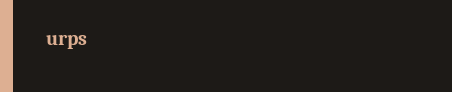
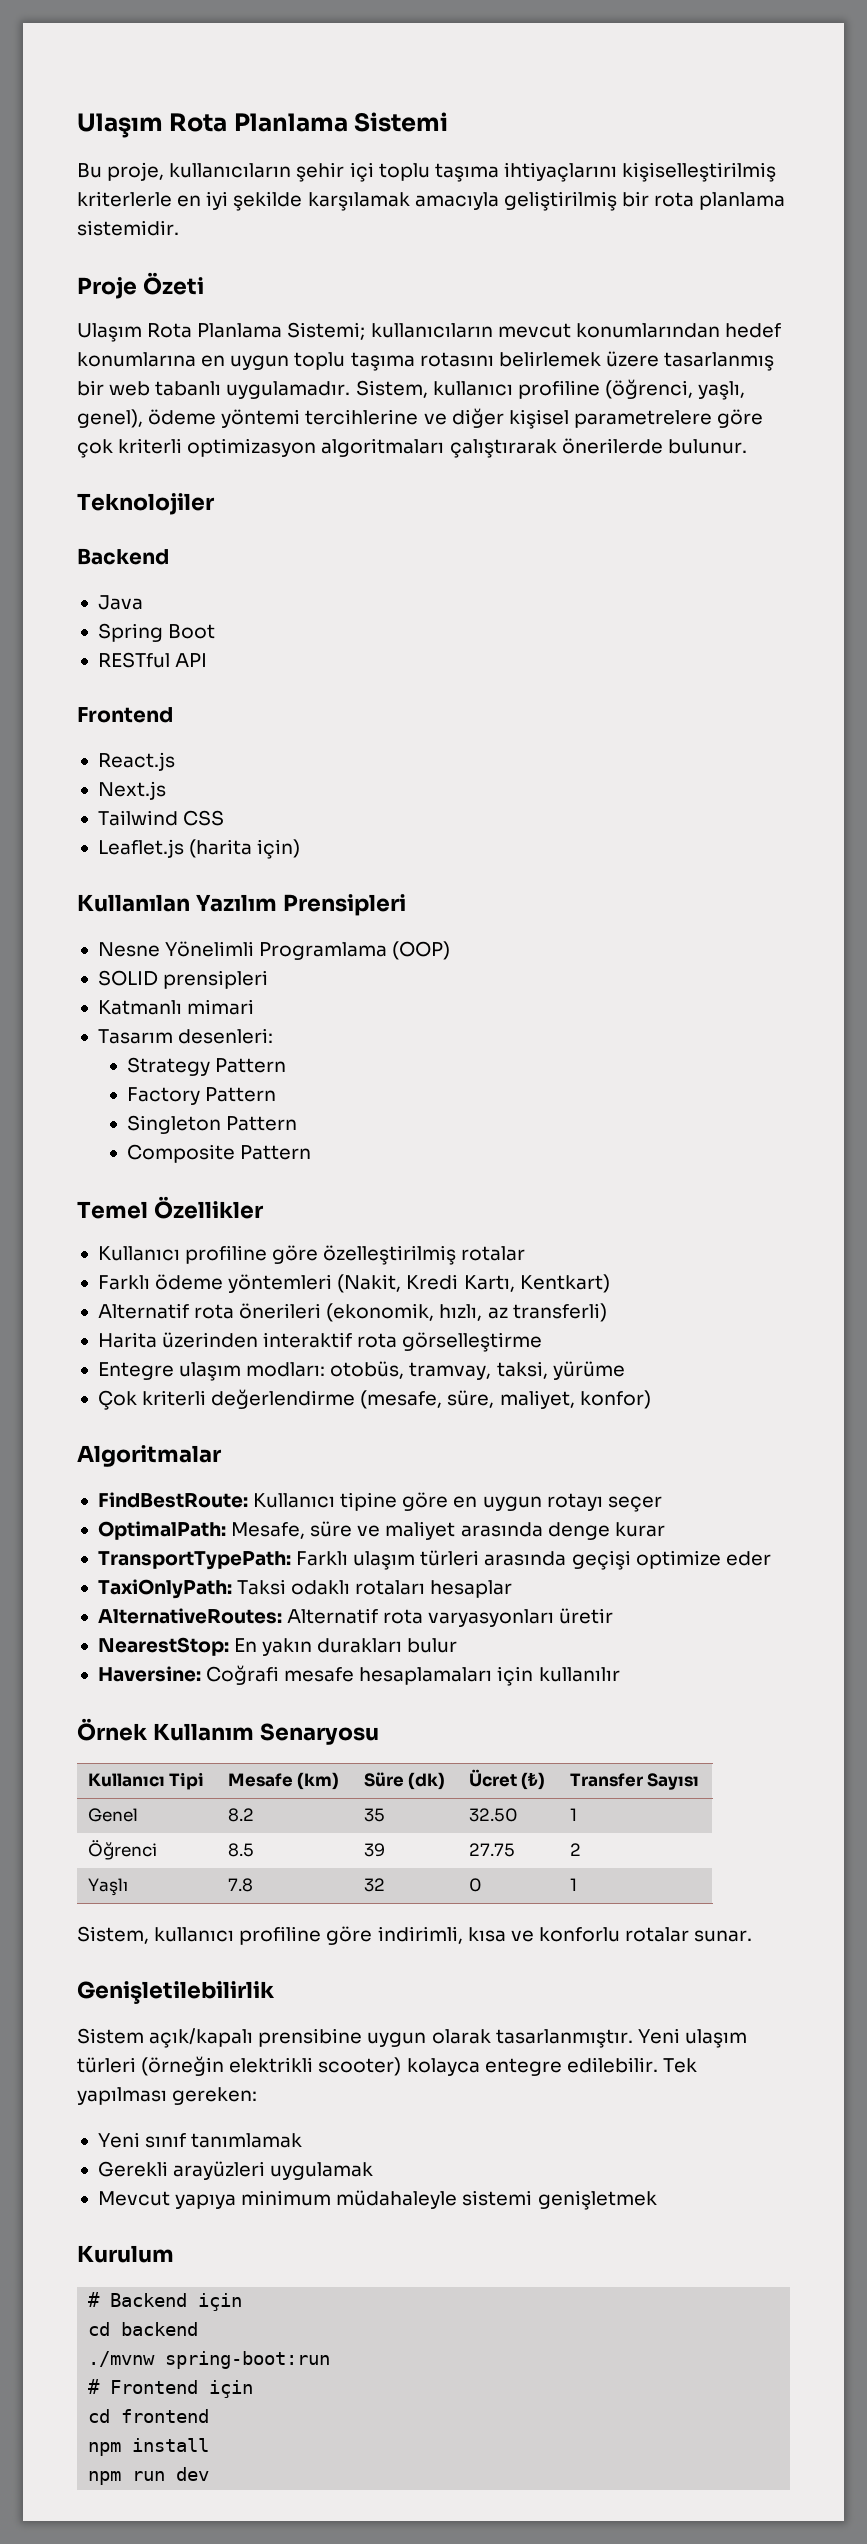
- urps
+ Ulaşım Rota Planlama Sistemi
+ Bu proje, kullanıcıların şehir içi toplu taşıma ihtiyaçlarını kişiselleştirilmiş kriterlerle en iyi şekilde karşılamak amacıyla geliştirilmiş bir rota planlama sistemidir.
+ Proje Özeti
+ Ulaşım Rota Planlama Sistemi; kullanıcıların mevcut konumlarından hedef konumlarına en uygun toplu taşıma rotasını belirlemek üzere tasarlanmış bir web tabanlı uygulamadır. Sistem, kullanıcı profiline (öğrenci, yaşlı, genel), ödeme yöntemi tercihlerine ve diğer kişisel parametrelere göre çok kriterli optimizasyon algoritmaları çalıştırarak önerilerde bulunur.
+ Teknolojiler
+ Backend
+ Java
+ Spring Boot
+ RESTful API
+ Frontend
+ React.js
+ Next.js
+ Tailwind CSS
+ Leaflet.js (harita için)
+ Kullanılan Yazılım Prensipleri
+ Nesne Yönelimli Programlama (OOP)
+ SOLID prensipleri
+ Katmanlı mimari
+ Tasarım desenleri:
+ Strategy Pattern
+ Factory Pattern
+ Singleton Pattern
+ Composite Pattern
+ Temel Özellikler
+ Kullanıcı profiline göre özelleştirilmiş rotalar
+ Farklı ödeme yöntemleri (Nakit, Kredi Kartı, Kentkart)
+ Alternatif rota önerileri (ekonomik, hızlı, az transferli)
+ Harita üzerinden interaktif rota görselleştirme
+ Entegre ulaşım modları: otobüs, tramvay, taksi, yürüme
+ Çok kriterli değerlendirme (mesafe, süre, maliyet, konfor)
+ Algoritmalar
+ FindBestRoute: Kullanıcı tipine göre en uygun rotayı seçer
+ OptimalPath: Mesafe, süre ve maliyet arasında denge kurar
+ TransportTypePath: Farklı ulaşım türleri arasında geçişi optimize eder
+ TaxiOnlyPath: Taksi odaklı rotaları hesaplar
+ AlternativeRoutes: Alternatif rota varyasyonları üretir
+ NearestStop: En yakın durakları bulur
+ Haversine: Coğrafi mesafe hesaplamaları için kullanılır
+ Örnek Kullanım Senaryosu
+ Kullanıcı Tipi | Mesafe (km) | Süre (dk) | Ücret (₺) | Transfer Sayısı
+ Genel | 8.2 | 35 | 32.50 | 1
+ Öğrenci | 8.5 | 39 | 27.75 | 2
+ Yaşlı | 7.8 | 32 | 0 | 1
+ Sistem, kullanıcı profiline göre indirimli, kısa ve konforlu rotalar sunar.
+ Genişletilebilirlik
+ Sistem açık/kapalı prensibine uygun olarak tasarlanmıştır. Yeni ulaşım türleri (örneğin elektrikli scooter) kolayca entegre edilebilir. Tek yapılması gereken:
+ Yeni sınıf tanımlamak
+ Gerekli arayüzleri uygulamak
+ Mevcut yapıya minimum müdahaleyle sistemi genişletmek
+ Kurulum
+ # Backend için
+ cd backend
+ ./mvnw spring-boot:run
+ # Frontend için
+ cd frontend
+ npm install
+ npm run dev

